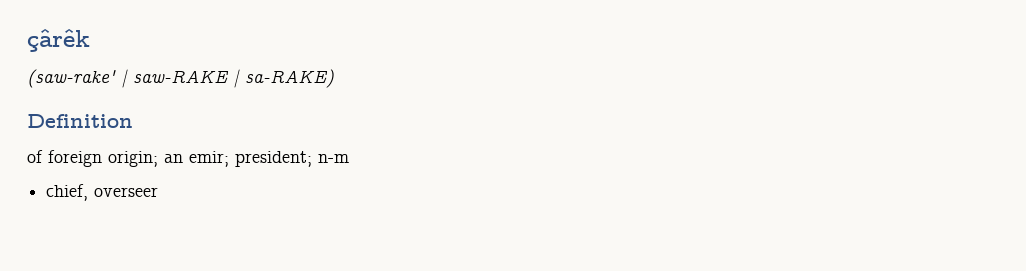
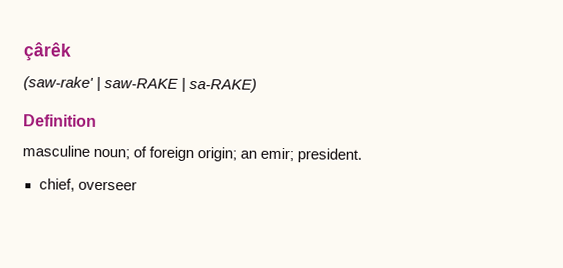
- of foreign origin; an emir; president; n-m
+ masculine noun; of foreign origin; an emir; president.

